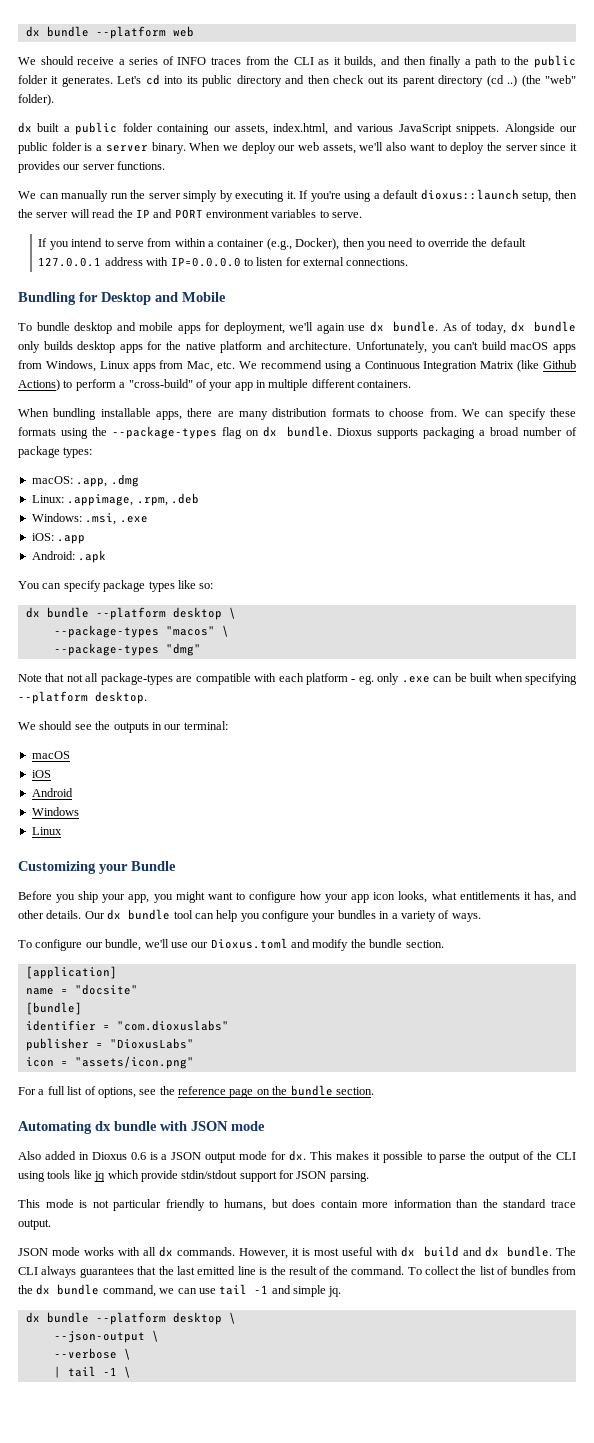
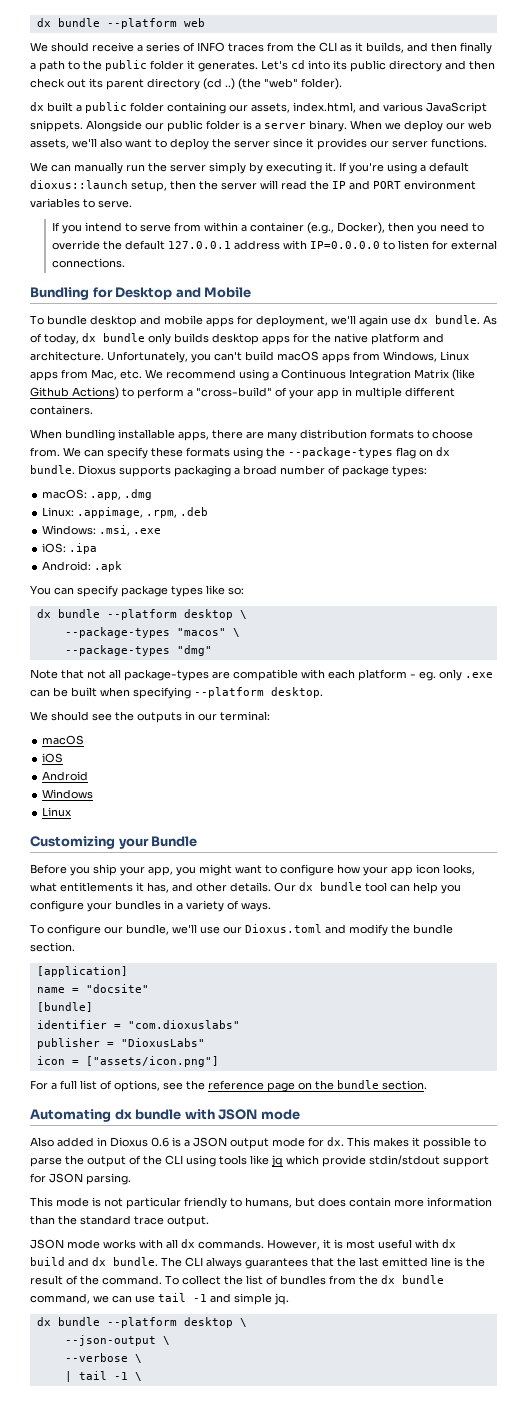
- iOS: .app
+ iOS: .ipa
- icon = "assets/icon.png"
+ icon = ["assets/icon.png"]

